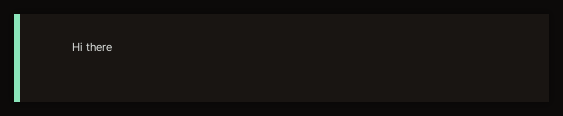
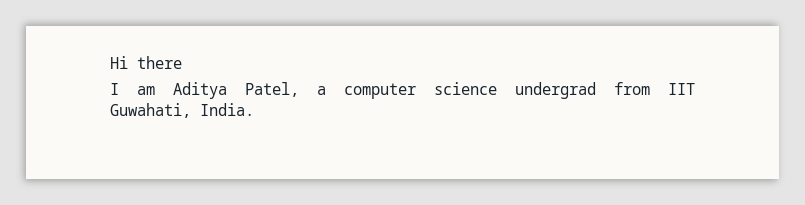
+ I am Aditya Patel, a computer science undergrad from IIT Guwahati, India.

